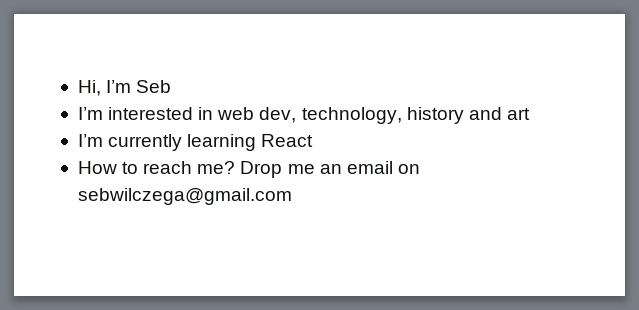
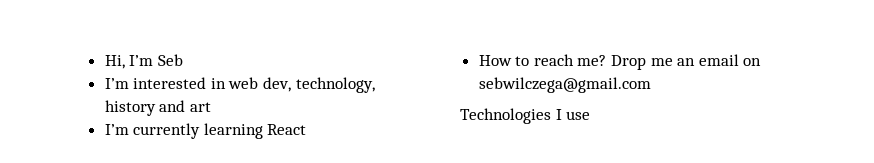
+ Technologies I use

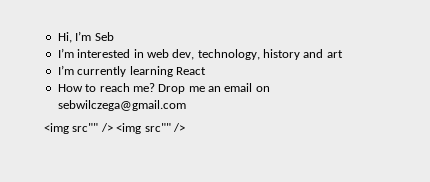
- Technologies I use
+ <img src"" /> <img src"" />

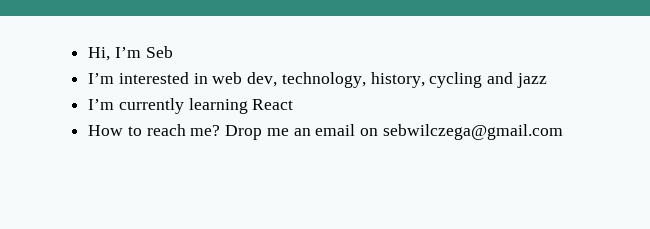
- I’m interested in web dev, technology, history and art
+ I’m interested in web dev, technology, history, cycling and jazz
- <img src"" /> <img src"" />

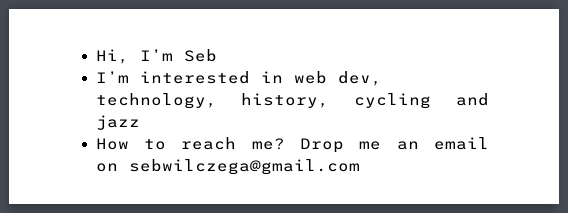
- I’m currently learning React

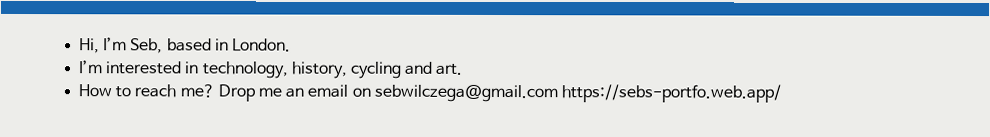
- Hi, I’m Seb
+ Hi, I’m Seb, based in London.
- I’m interested in web dev, technology, history, cycling and jazz
+ I’m interested in technology, history, cycling and art.
- Drop me an email on sebwilczega@gmail.com
+ Drop me an email on sebwilczega@gmail.com https://sebs-portfo.web.app/

